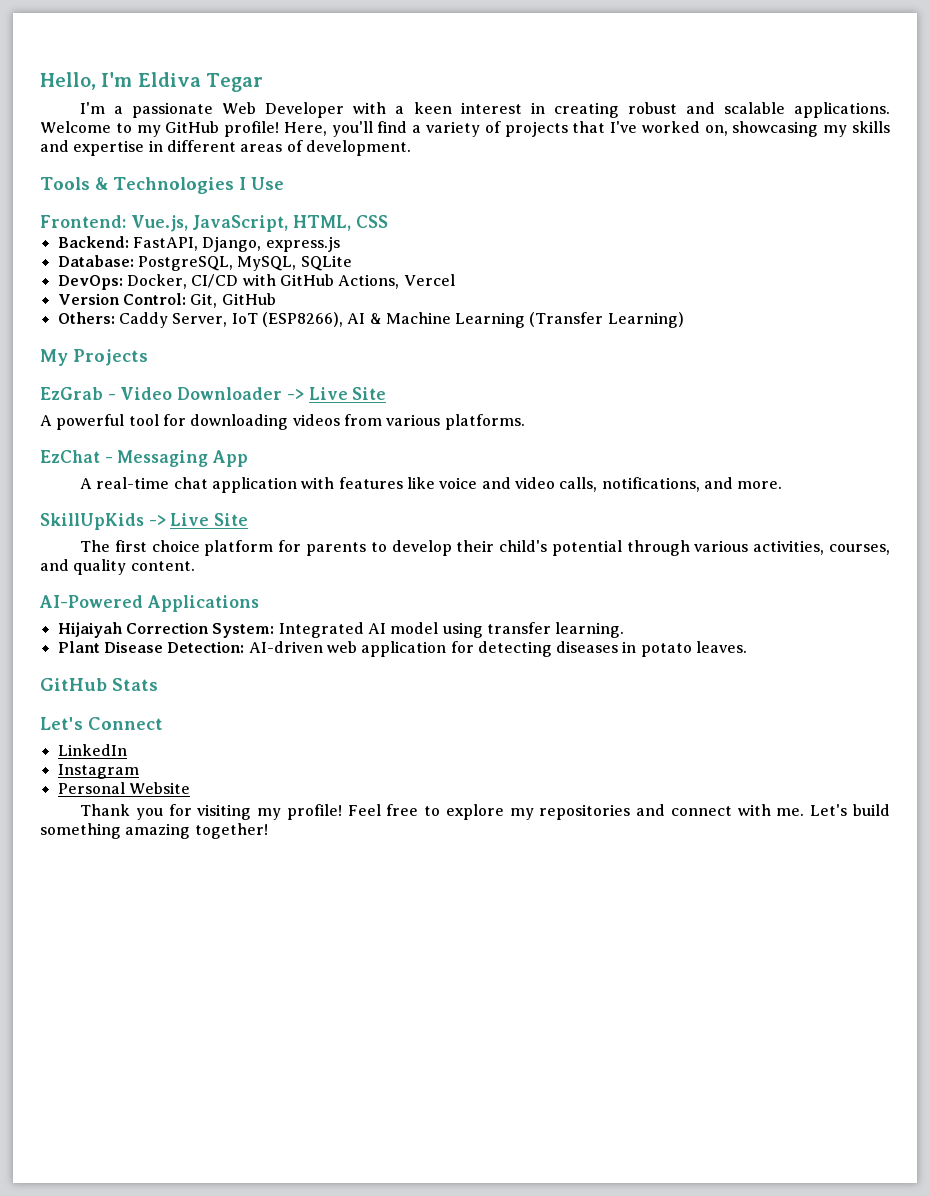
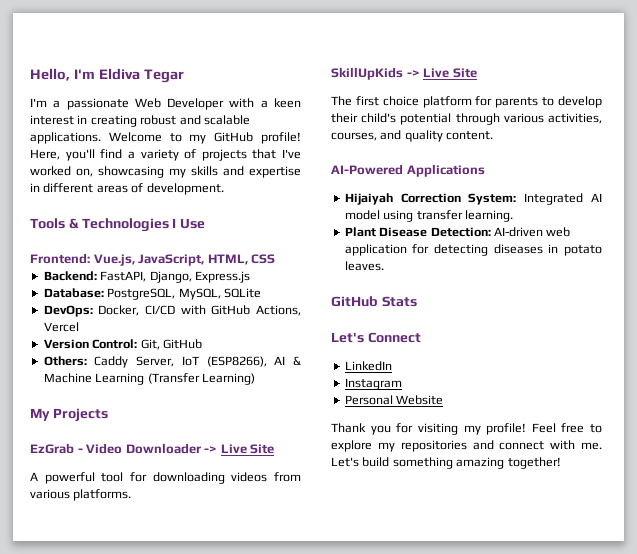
- Backend: FastAPI, Django, express.js
+ Backend: FastAPI, Django, Express.js
- EzChat - Messaging App
- A real-time chat application with features like voice and video calls, notifications, and more.

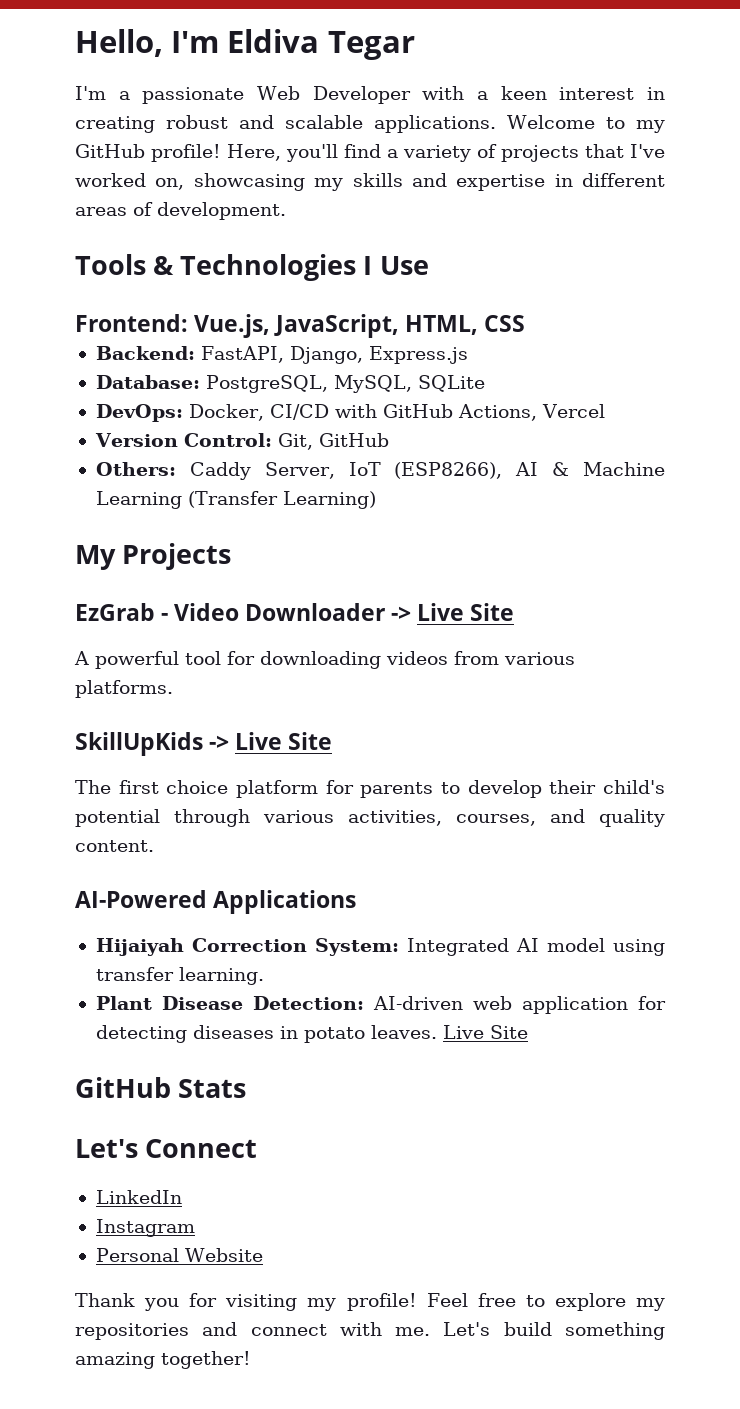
- Plant Disease Detection: AI-driven web application for detecting diseases in potato leaves.
+ Plant Disease Detection: AI-driven web application for detecting diseases in potato leaves. Live Site

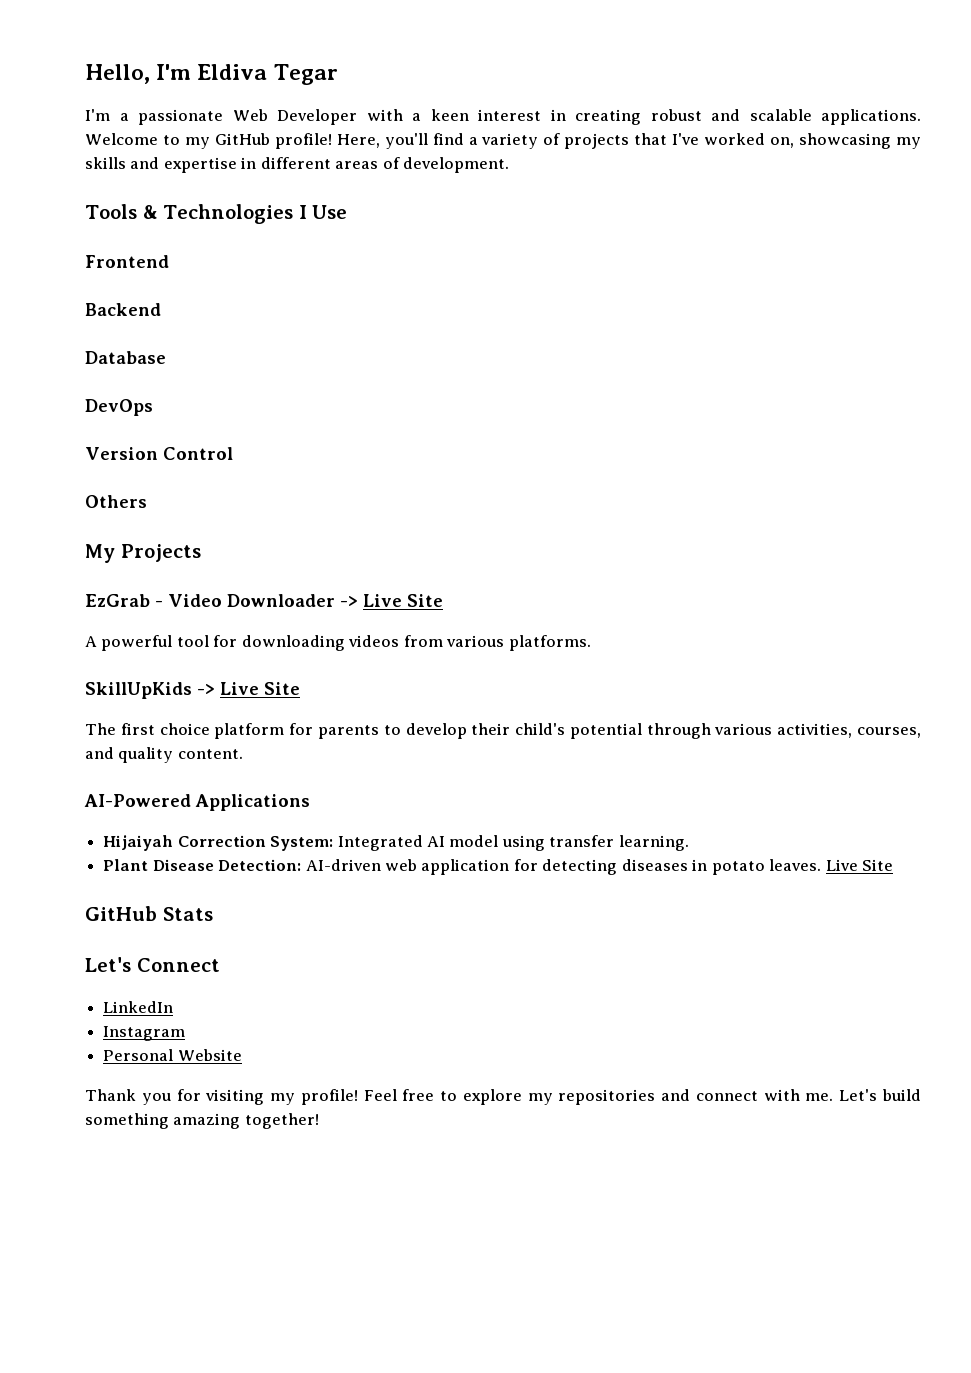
- Frontend: Vue.js, JavaScript, HTML, CSS
- Backend: FastAPI, Django, Express.js
- Database: PostgreSQL, MySQL, SQLite
- DevOps: Docker, CI/CD with GitHub Actions, Vercel
- Version Control: Git, GitHub
- Others: Caddy Server, IoT (ESP8266), AI & Machine Learning (Transfer Learning)
+ Frontend
+ Backend
+ Database
+ DevOps
+ Version Control
+ Others

